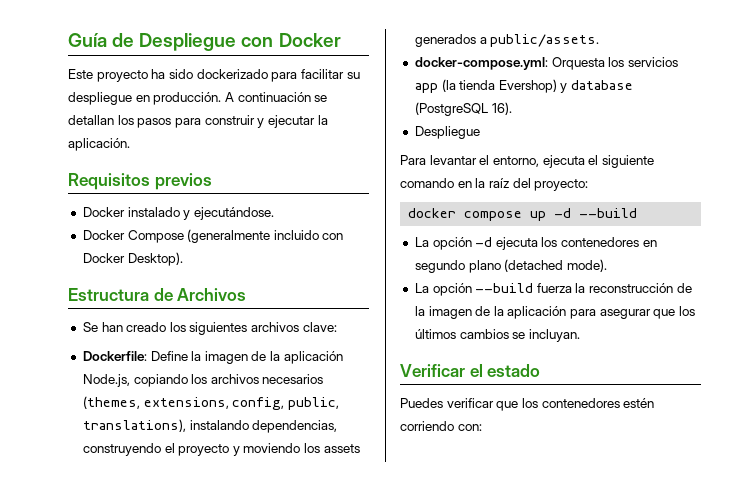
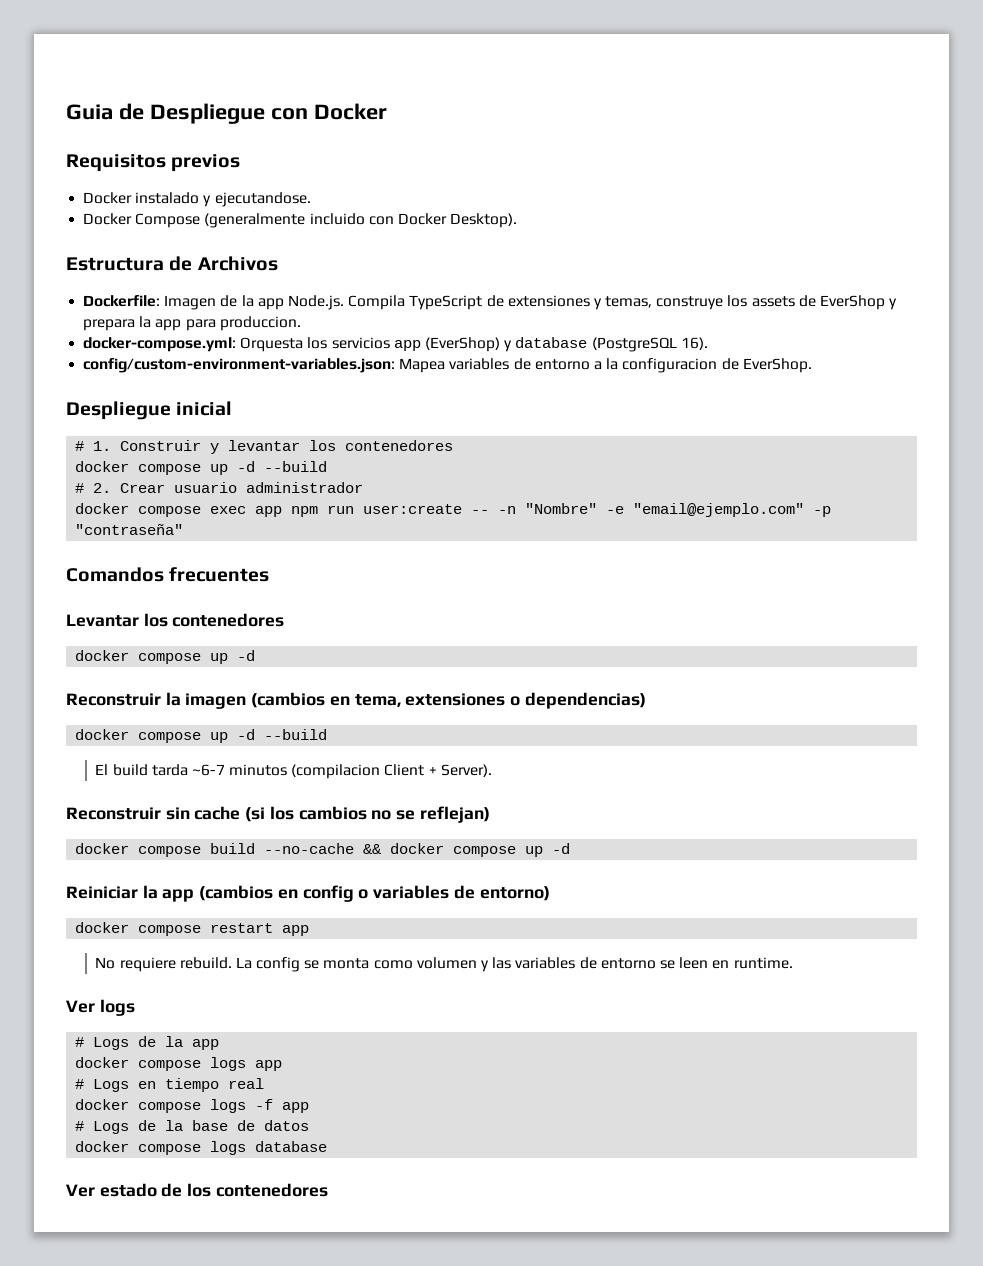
- Guía de Despliegue con Docker
+ Guia de Despliegue con Docker
- Este proyecto ha sido dockerizado para facilitar su despliegue en producción. A continuación se detallan los pasos para construir y ejecutar la aplicación.
- Docker instalado y ejecutándose.
+ Docker instalado y ejecutandose.
- Se han creado los siguientes archivos clave:
- Dockerfile: Define la imagen de la aplicación Node.js, copiando los archivos necesarios (themes, extensions, config, public, translations), instalando dependencias, construyendo el proyecto y moviendo los assets generados a public/assets.
+ Dockerfile: Imagen de la app Node.js. Compila TypeScript de extensiones y temas, construye los assets de EverShop y prepara la app para produccion.
- docker-compose.yml: Orquesta los servicios app (la tienda Evershop) y database (PostgreSQL 16).
- Despliegue
- Para levantar el entorno, ejecuta el siguiente comando en la raíz del proyecto:
+ docker-compose.yml: Orquesta los servicios app (EverShop) y database (PostgreSQL 16).
+ config/custom-environment-variables.json: Mapea variables de entorno a la configuracion de EverShop.
+ Despliegue inicial
+ # 1. Construir y levantar los contenedores
  docker compose up -d --build
- La opción -d ejecuta los contenedores en segundo plano (detached mode).
- La opción --build fuerza la reconstrucción de la imagen de la aplicación para asegurar que los últimos cambios se incluyan.
- Verificar el estado
- Puedes verificar que los contenedores estén corriendo con:
+ # 2. Crear usuario administrador
+ docker compose exec app npm run user:create -- -n "Nombre" -e "email@ejemplo.com" -p "contraseña"
+ Comandos frecuentes
+ Levantar los contenedores
+ docker compose up -d
+ Reconstruir la imagen (cambios en tema, extensiones o dependencias)
+ docker compose up -d --build
+ El build tarda ~6-7 minutos (compilacion Client + Server).
+ Reconstruir sin cache (si los cambios no se reflejan)
+ docker compose build --no-cache && docker compose up -d
+ Reiniciar la app (cambios en config o variables de entorno)
+ docker compose restart app
+ No requiere rebuild. La config se monta como volumen y las variables de entorno se leen en runtime.
+ Ver logs
+ # Logs de la app
+ docker compose logs app
+ # Logs en tiempo real
+ docker compose logs -f app
+ # Logs de la base de datos
+ docker compose logs database
+ Ver estado de los contenedores

